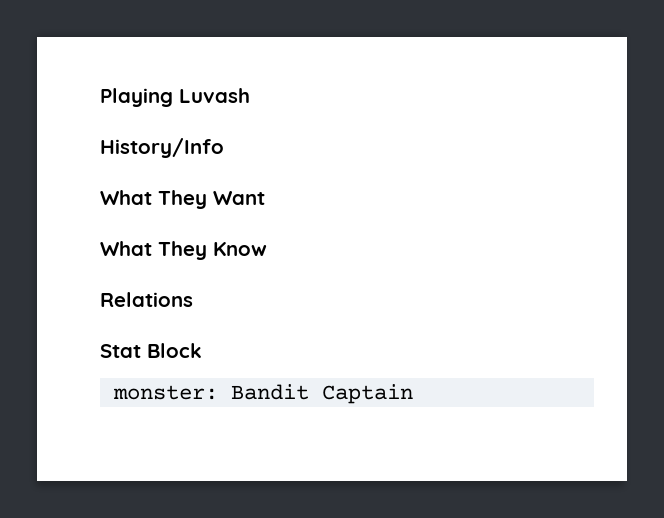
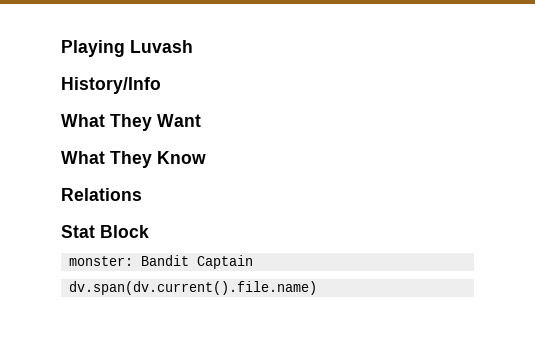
+ dv.span(dv.current().file.name)

